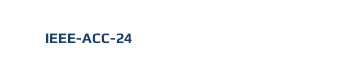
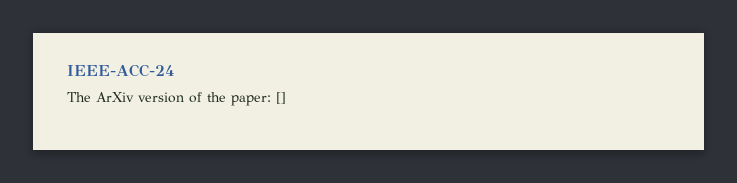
+ The ArXiv version of the paper: []

